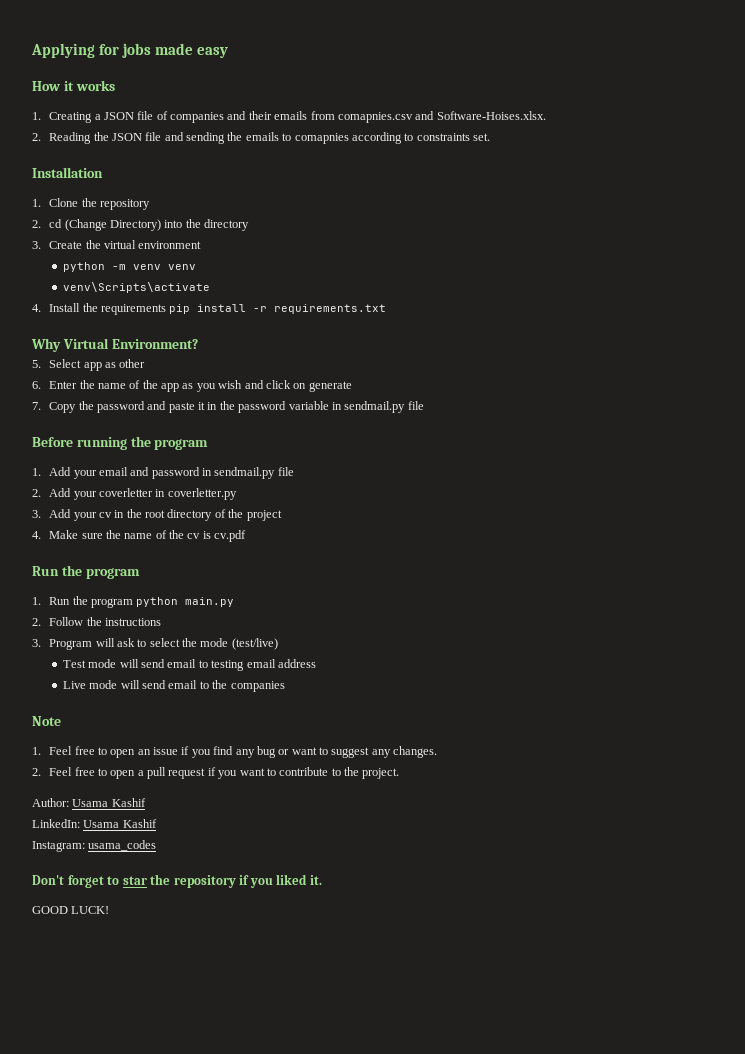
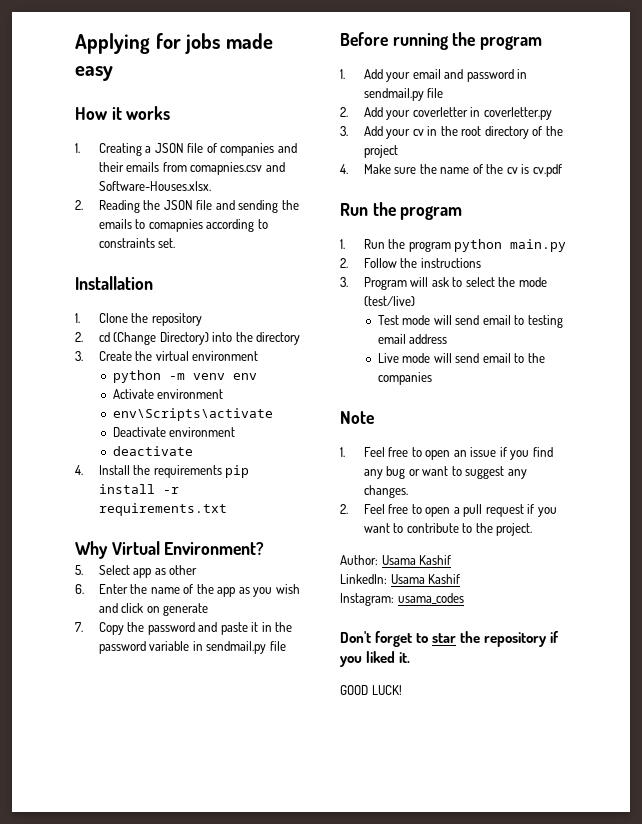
- 1. Creating a JSON file of companies and their emails from comapnies.csv and Software-Hoises.xlsx.
+ 1. Creating a JSON file of companies and their emails from comapnies.csv and Software-Houses.xlsx.
- python -m venv venv
- venv\Scripts\activate
+ python -m venv env
+ Activate environment
+ env\Scripts\activate
+ Deactivate environment
+ deactivate

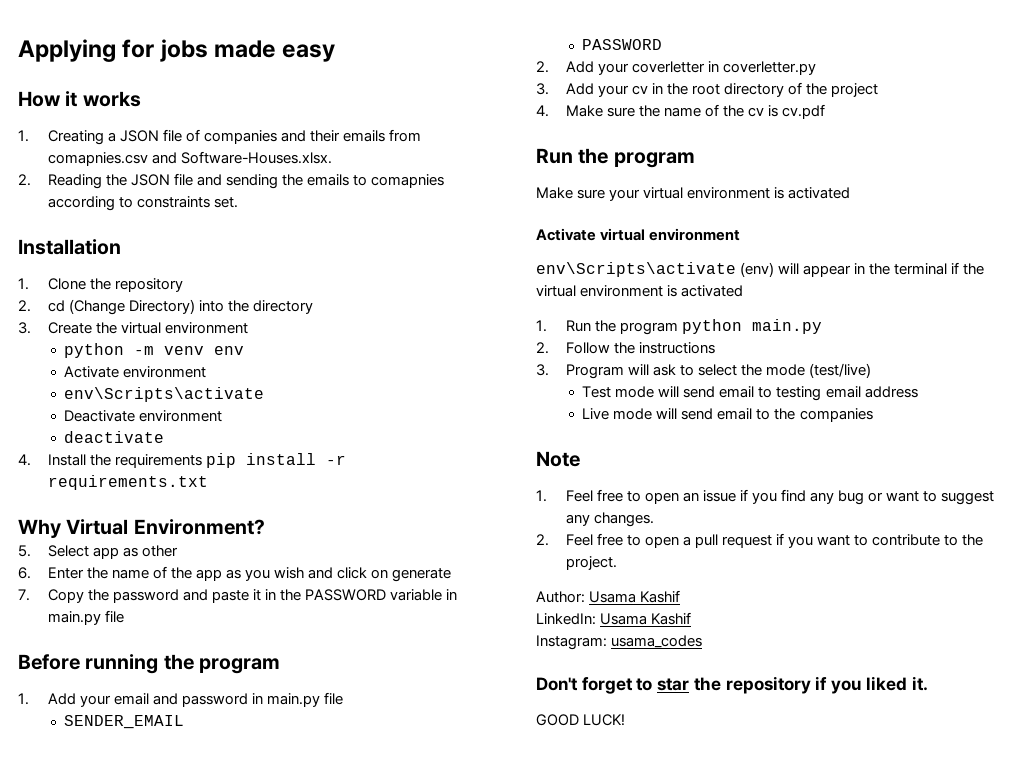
- 7. Copy the password and paste it in the password variable in sendmail.py file
+ 7. Copy the password and paste it in the PASSWORD variable in main.py file
- 1. Add your email and password in sendmail.py file
+ 1. Add your email and password in main.py file
+ SENDER_EMAIL
+ PASSWORD
+ Make sure your virtual environment is activated
+ Activate virtual environment
+ env\Scripts\activate (env) will appear in the terminal if the virtual environment is activated

